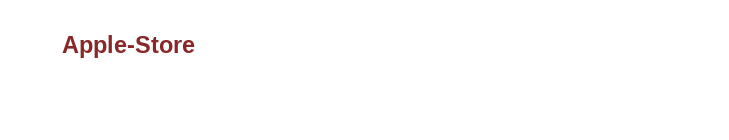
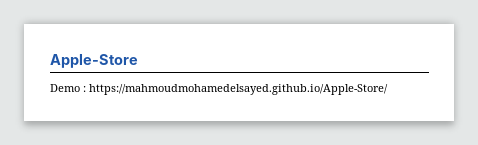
+ Demo : https://mahmoudmohamedelsayed.github.io/Apple-Store/

